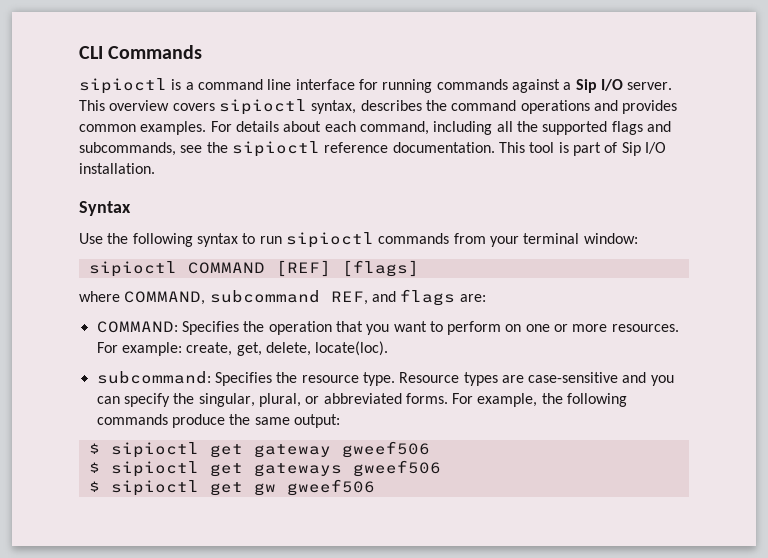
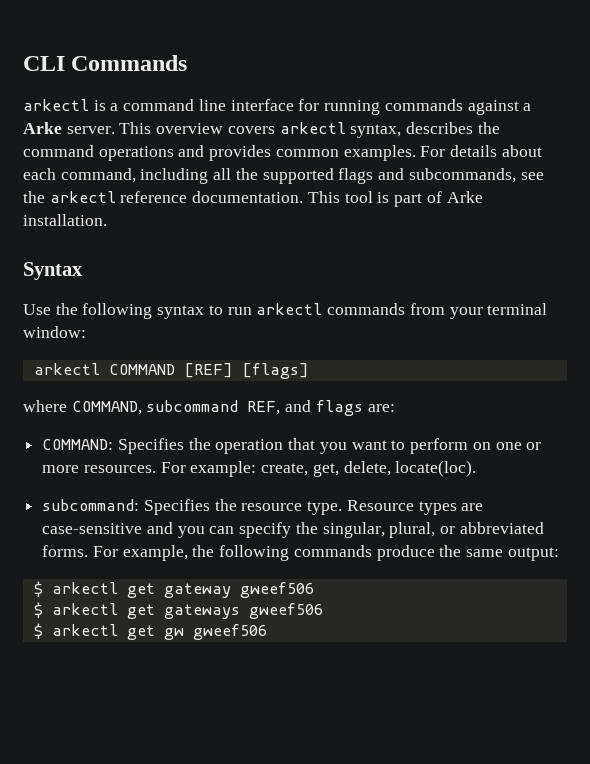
- sipioctl is a command line interface for running commands against a Sip I/O server.
+ arkectl is a command line interface for running commands against a Arke server.
- This overview covers sipioctl syntax, describes the command operations and provides common examples.
+ This overview covers arkectl syntax, describes the command operations and provides common examples.
- For details about each command, including all the supported flags and subcommands, see the sipioctl reference documentation.
+ For details about each command, including all the supported flags and subcommands, see the arkectl reference documentation.
- This tool is part of Sip I/O installation.
+ This tool is part of Arke installation.
- Use the following syntax to run sipioctl commands from your terminal window:
+ Use the following syntax to run arkectl commands from your terminal window:
- sipioctl COMMAND [REF] [flags]
+ arkectl COMMAND [REF] [flags]
- $ sipioctl get gateway gweef506
+ $ arkectl get gateway gweef506
- $ sipioctl get gateways gweef506
+ $ arkectl get gateways gweef506
- $ sipioctl get gw gweef506
+ $ arkectl get gw gweef506

